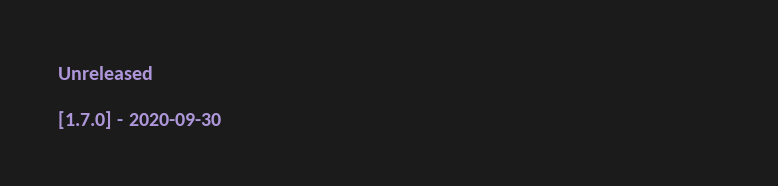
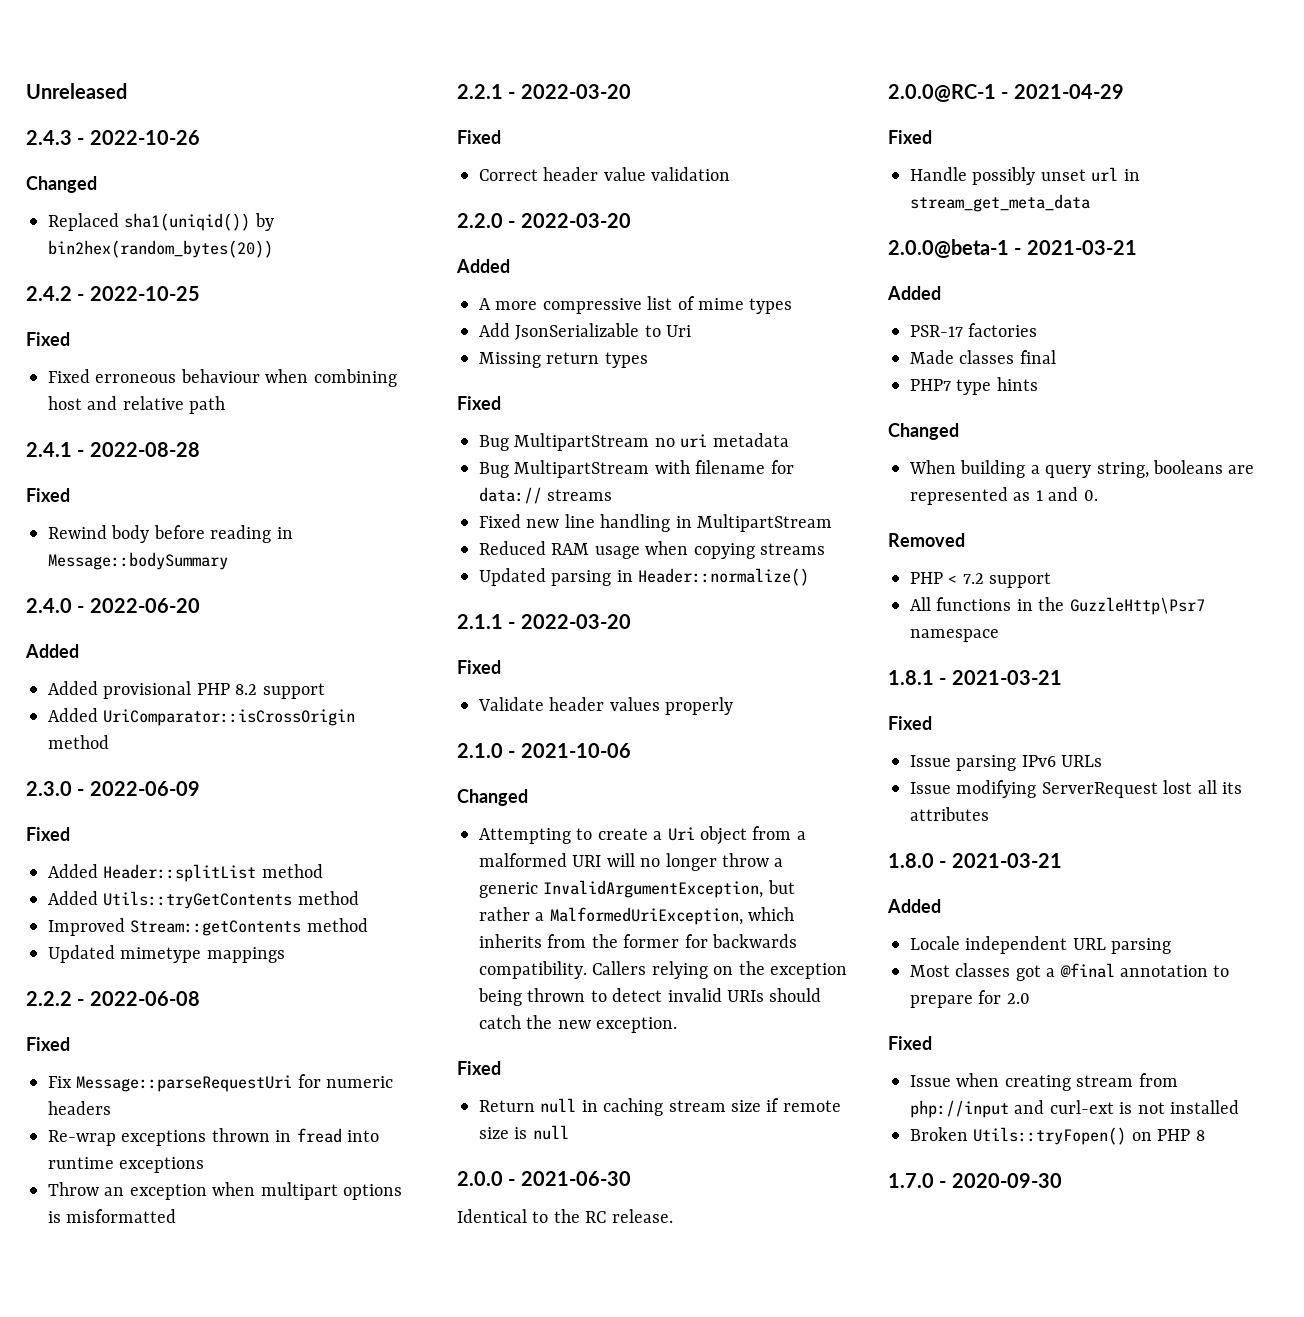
- [1.7.0] - 2020-09-30
+ 2.4.3 - 2022-10-26
+ Changed
+ Replaced sha1(uniqid()) by bin2hex(random_bytes(20))
+ 2.4.2 - 2022-10-25
+ Fixed
+ Fixed erroneous behaviour when combining host and relative path
+ 2.4.1 - 2022-08-28
+ Fixed
+ Rewind body before reading in Message::bodySummary
+ 2.4.0 - 2022-06-20
+ Added
+ Added provisional PHP 8.2 support
+ Added UriComparator::isCrossOrigin method
+ 2.3.0 - 2022-06-09
+ Fixed
+ Added Header::splitList method
+ Added Utils::tryGetContents method
+ Improved Stream::getContents method
+ Updated mimetype mappings
+ 2.2.2 - 2022-06-08
+ Fixed
+ Fix Message::parseRequestUri for numeric headers
+ Re-wrap exceptions thrown in fread into runtime exceptions
+ Throw an exception when multipart options is misformatted
+ 2.2.1 - 2022-03-20
+ Fixed
+ Correct header value validation
+ 2.2.0 - 2022-03-20
+ Added
+ A more compressive list of mime types
+ Add JsonSerializable to Uri
+ Missing return types
+ Fixed
+ Bug MultipartStream no uri metadata
+ Bug MultipartStream with filename for data:// streams
+ Fixed new line handling in MultipartStream
+ Reduced RAM usage when copying streams
+ Updated parsing in Header::normalize()
+ 2.1.1 - 2022-03-20
+ Fixed
+ Validate header values properly
+ 2.1.0 - 2021-10-06
+ Changed
+ Attempting to create a Uri object from a malformed URI will no longer throw a generic InvalidArgumentException, but rather a MalformedUriException, which inherits from the former for backwards compatibility. Callers relying on the exception being thrown to detect invalid URIs should catch the new exception.
+ Fixed
+ Return null in caching stream size if remote size is null
+ 2.0.0 - 2021-06-30
+ Identical to the RC release.
+ 2.0.0@RC-1 - 2021-04-29
+ Fixed
+ Handle possibly unset url in stream_get_meta_data
+ 2.0.0@beta-1 - 2021-03-21
+ Added
+ PSR-17 factories
+ Made classes final
+ PHP7 type hints
+ Changed
+ When building a query string, booleans are represented as 1 and 0.
+ Removed
+ PHP < 7.2 support
+ All functions in the GuzzleHttp\Psr7 namespace
+ 1.8.1 - 2021-03-21
+ Fixed
+ Issue parsing IPv6 URLs
+ Issue modifying ServerRequest lost all its attributes
+ 1.8.0 - 2021-03-21
+ Added
+ Locale independent URL parsing
+ Most classes got a @final annotation to prepare for 2.0
+ Fixed
+ Issue when creating stream from php://input and curl-ext is not installed
+ Broken Utils::tryFopen() on PHP 8
+ 1.7.0 - 2020-09-30

